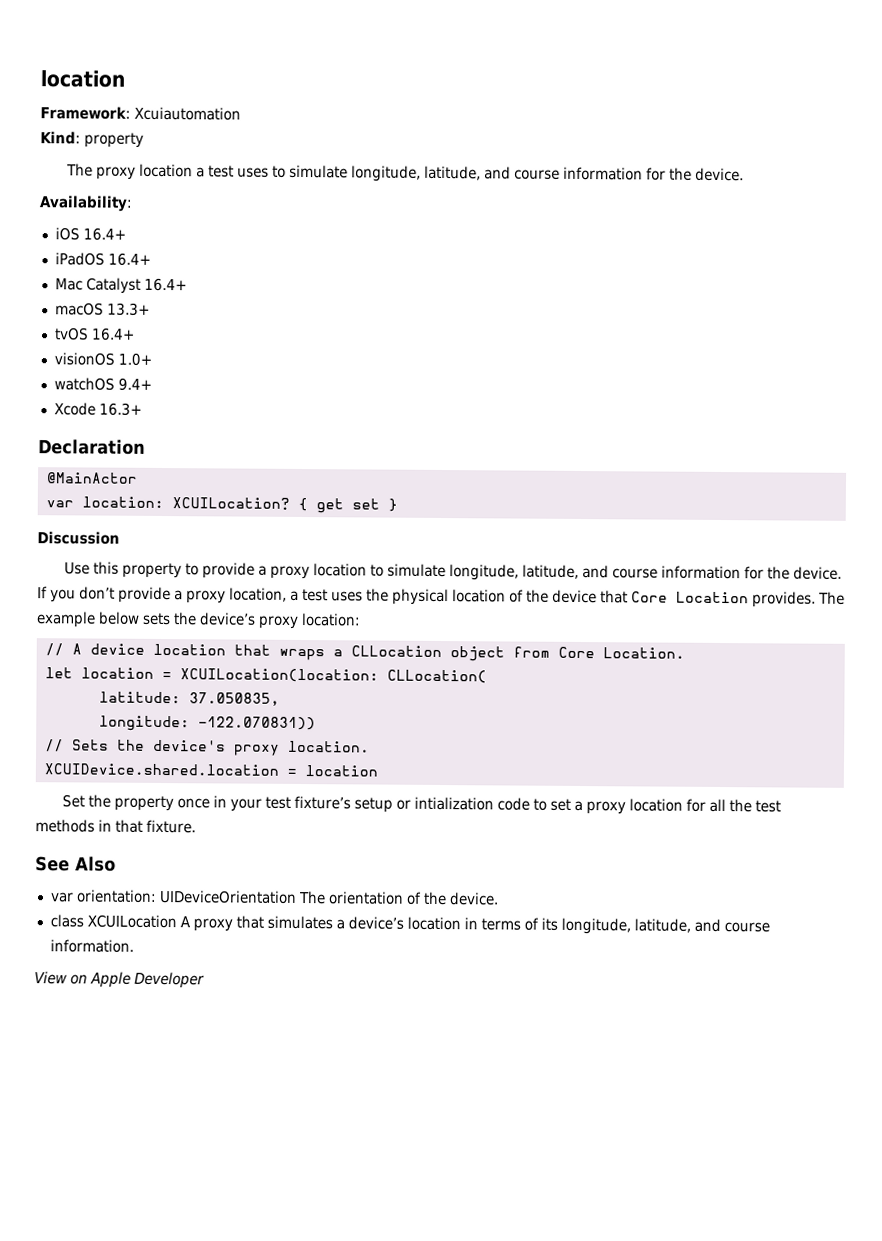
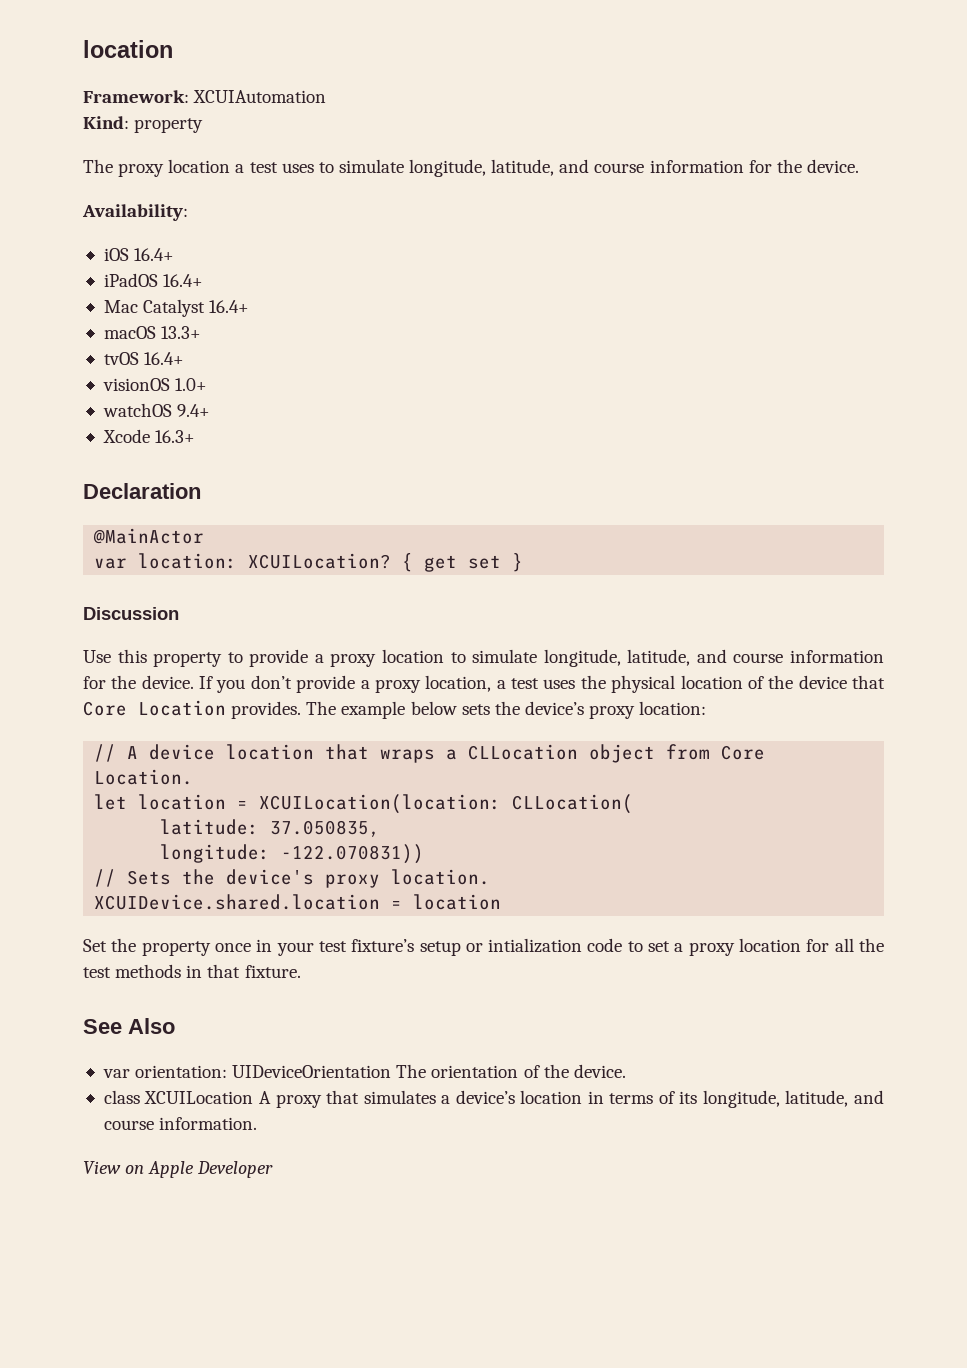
- Framework: Xcuiautomation
+ Framework: XCUIAutomation

